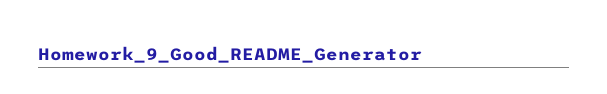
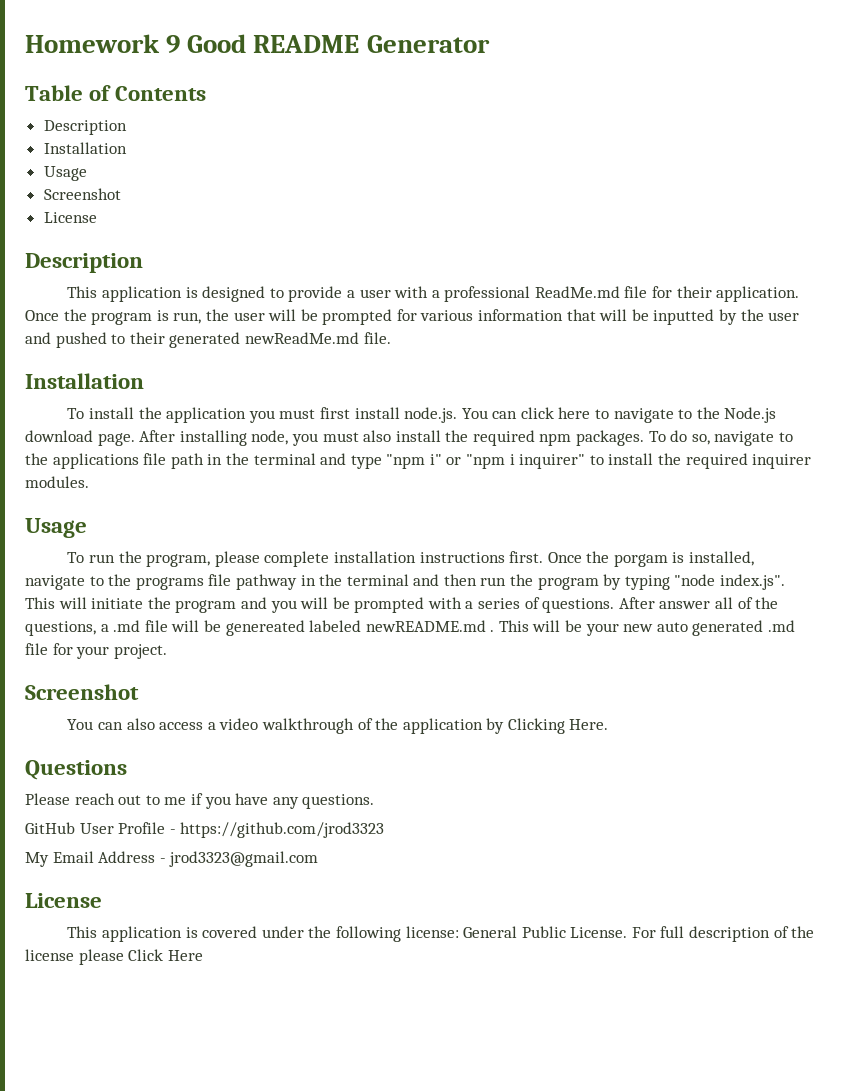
- Homework_9_Good_README_Generator
+ Homework 9 Good README Generator
+ Table of Contents
+ Description
+ Installation
+ Usage
+ Screenshot
+ License
+ Description
+ This application is designed to provide a user with a professional ReadMe.md file for their application. Once the program is run, the user will be prompted for various information that will be inputted by the user and pushed to their generated newReadMe.md file.
+ Installation
+ To install the application you must first install node.js. You can click here to navigate to the Node.js download page. After installing node, you must also install the required npm packages. To do so, navigate to the applications file path in the terminal and type "npm i" or "npm i inquirer" to install the required inquirer modules.
+ Usage
+ To run the program, please complete installation instructions first. Once the porgam is installed, navigate to the programs file pathway in the terminal and then run the program by typing "node index.js". This will initiate the program and you will be prompted with a series of questions. After answer all of the questions, a .md file will be genereated labeled newREADME.md . This will be your new auto generated .md file for your project.
+ Screenshot
+ You can also access a video walkthrough of the application by Clicking Here.
+ Questions
+ Please reach out to me if you have any questions.
+ GitHub User Profile - https://github.com/jrod3323
+ My Email Address - jrod3323@gmail.com
+ License
+ This application is covered under the following license: General Public License. For full description of the license please Click Here

